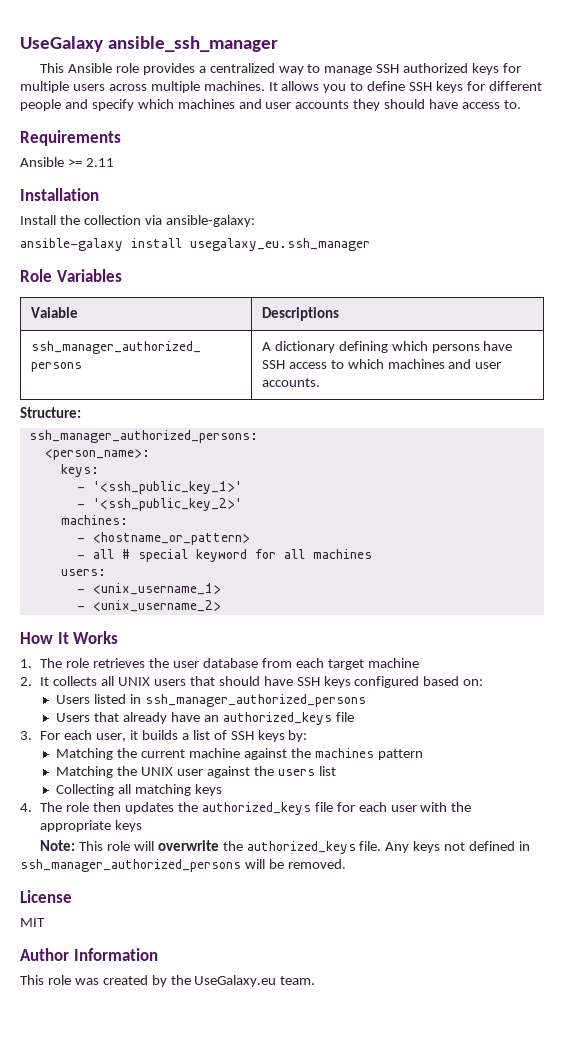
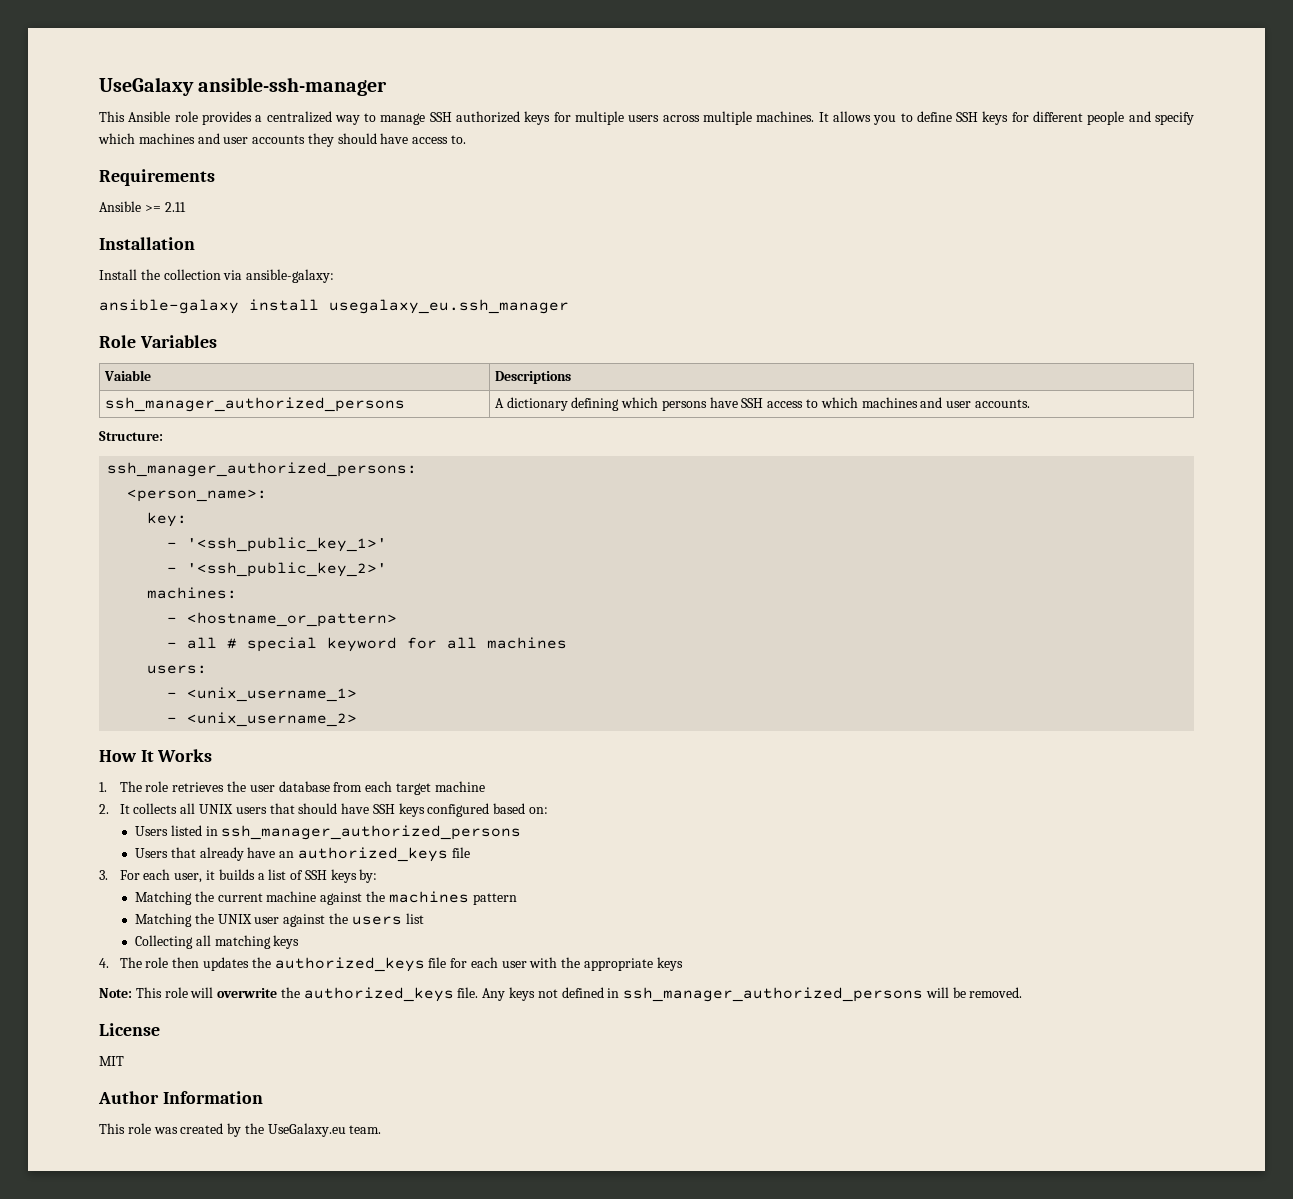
- UseGalaxy ansible_ssh_manager
+ UseGalaxy ansible-ssh-manager
- keys:
+ key:

